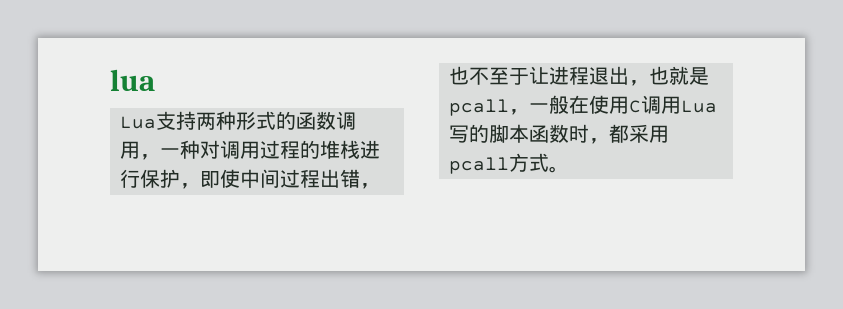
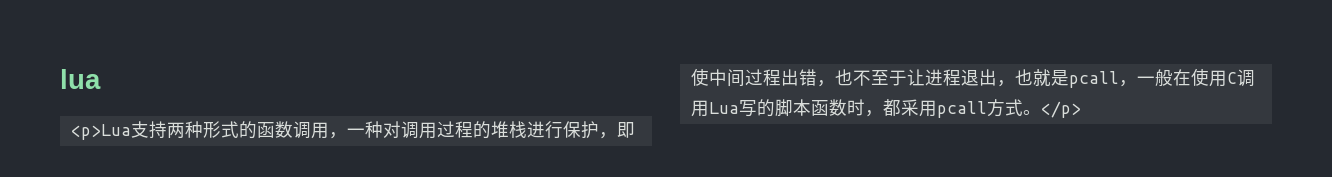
- Lua支持两种形式的函数调用，一种对调用过程的堆栈进行保护，即使中间过程出错，也不至于让进程退出，也就是pcall，一般在使用C调用Lua写的脚本函数时，都采用pcall方式。
+ <p>Lua支持两种形式的函数调用，一种对调用过程的堆栈进行保护，即使中间过程出错，也不至于让进程退出，也就是pcall，一般在使用C调用Lua写的脚本函数时，都采用pcall方式。
+ </p>

